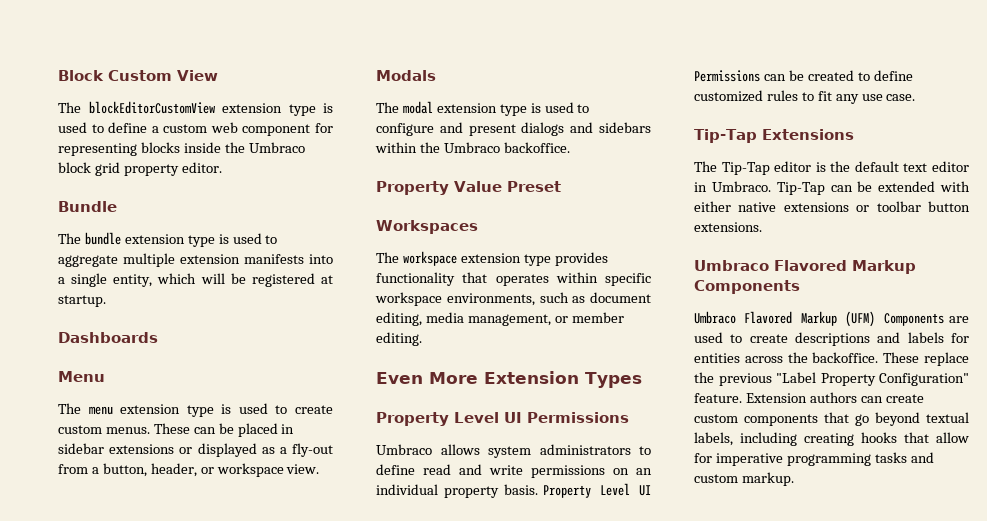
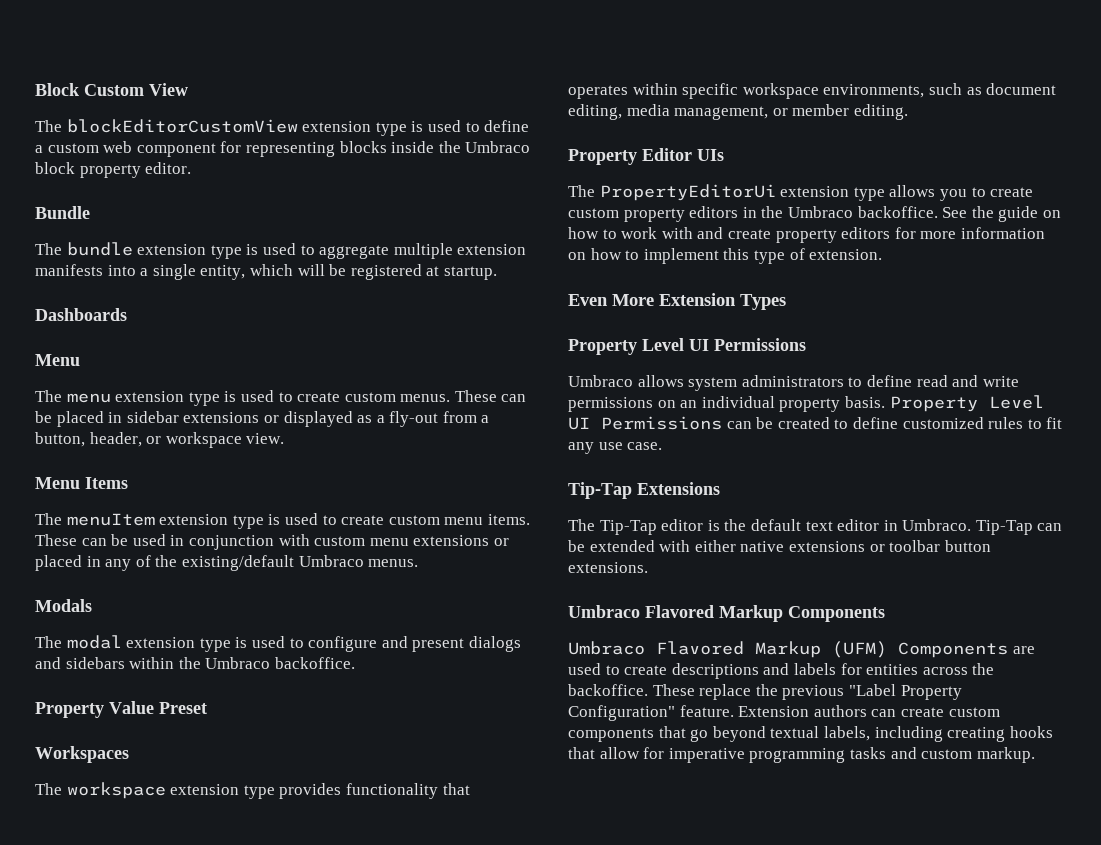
- The blockEditorCustomView extension type is used to define a custom web component for representing blocks inside the Umbraco block grid property editor.
+ The blockEditorCustomView extension type is used to define a custom web component for representing blocks inside the Umbraco block property editor.
+ Menu Items
+ The menuItem extension type is used to create custom menu items. These can be used in conjunction with custom menu extensions or placed in any of the existing/default Umbraco menus.
+ Property Editor UIs
+ The PropertyEditorUi extension type allows you to create custom property editors in the Umbraco backoffice. See the guide on how to work with and create property editors for more information on how to implement this type of extension.

